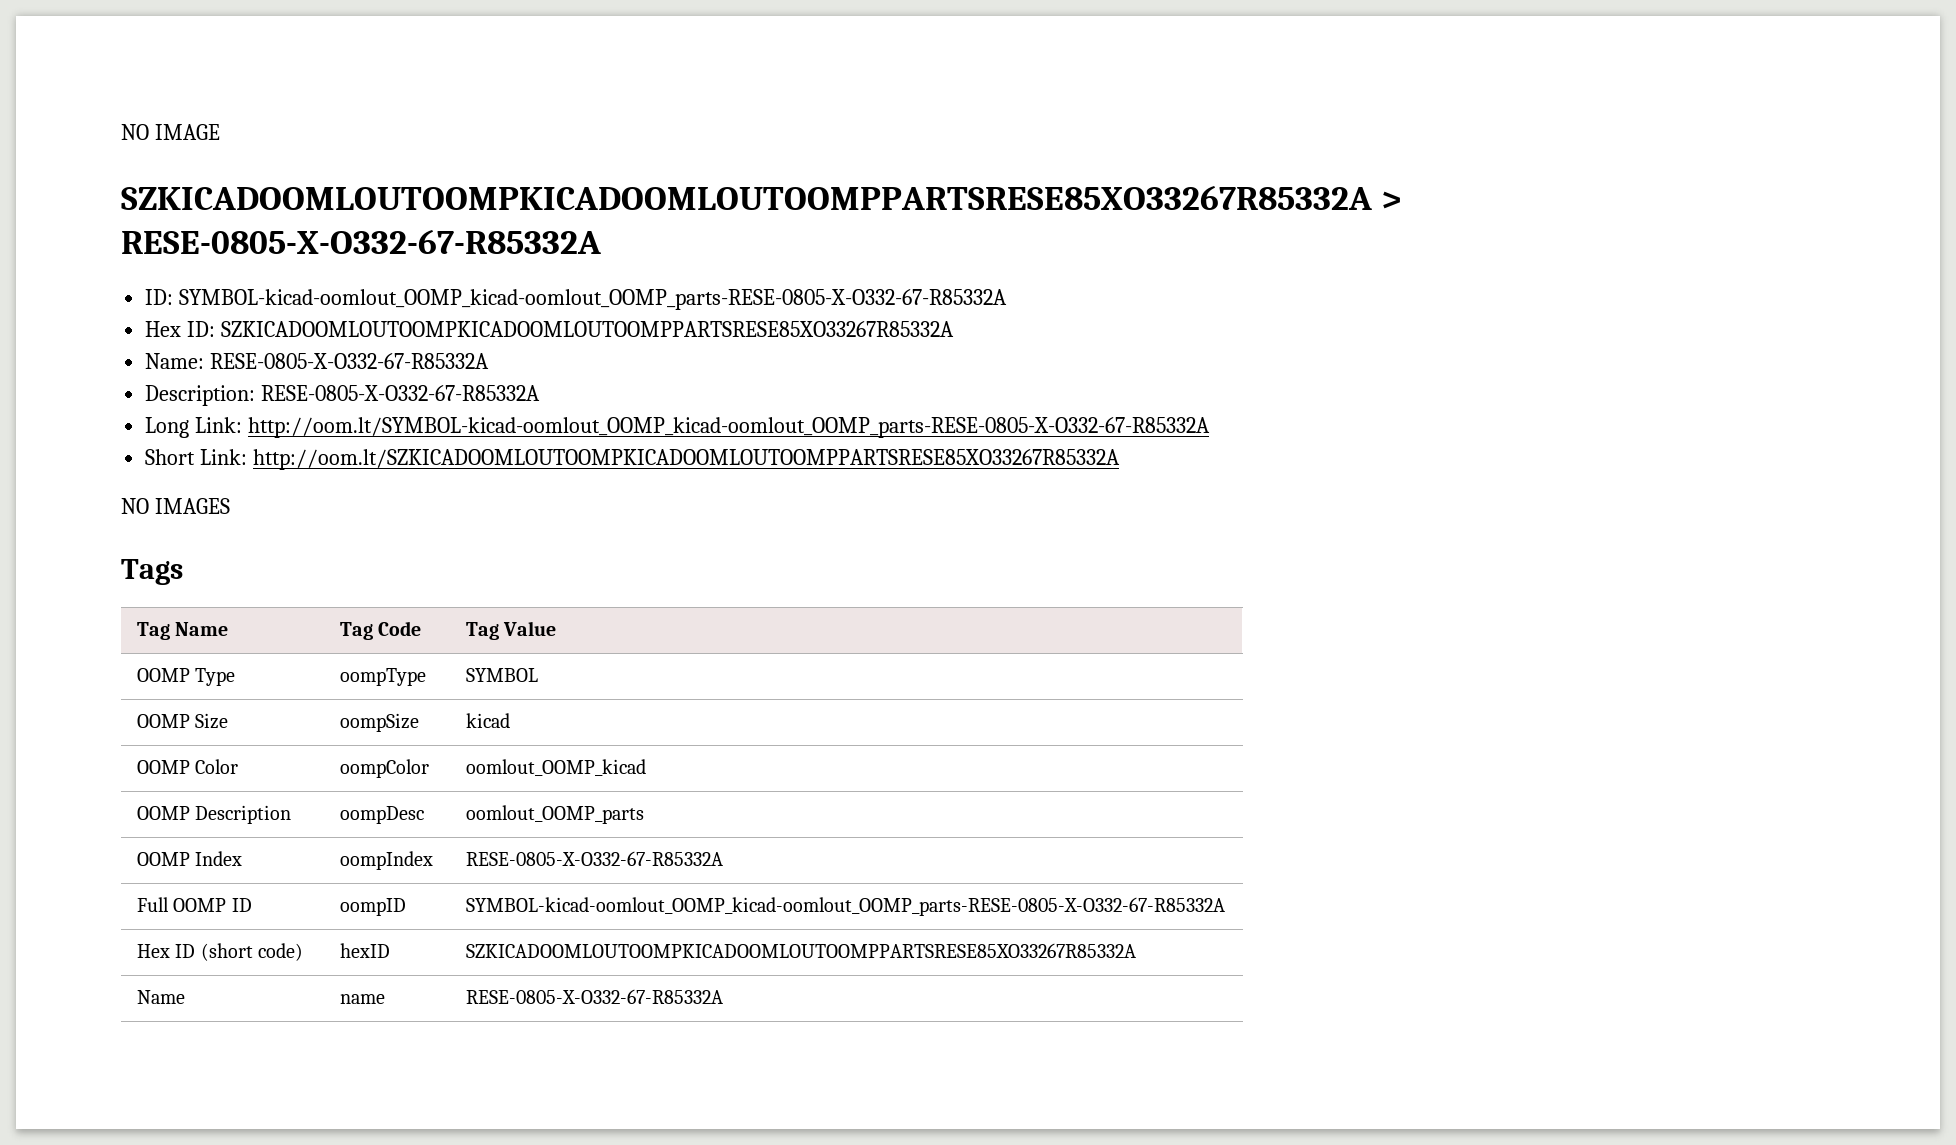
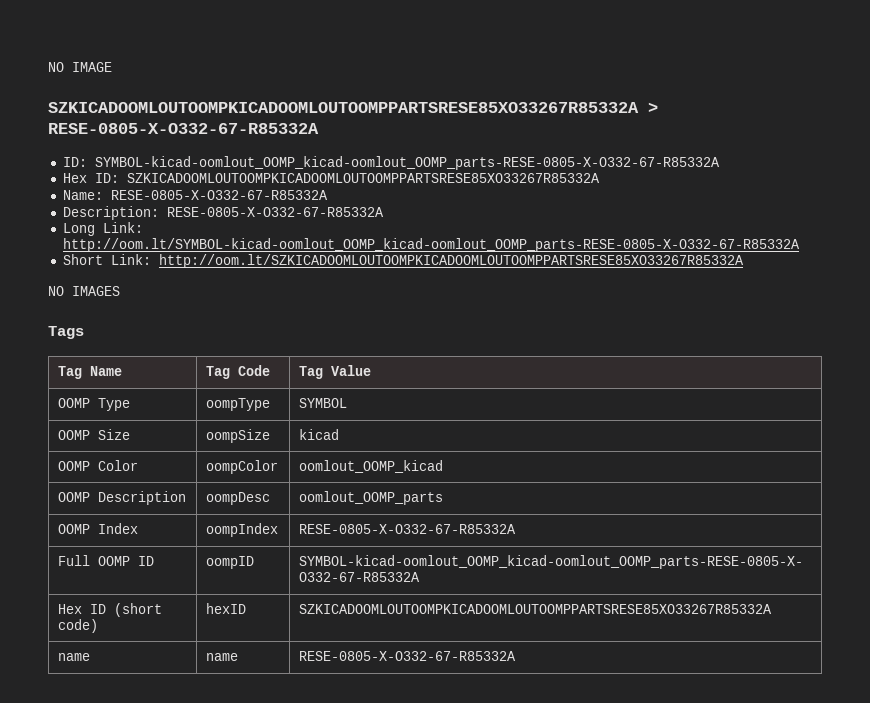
- Name | name | RESE-0805-X-O332-67-R85332A
+ name | name | RESE-0805-X-O332-67-R85332A

